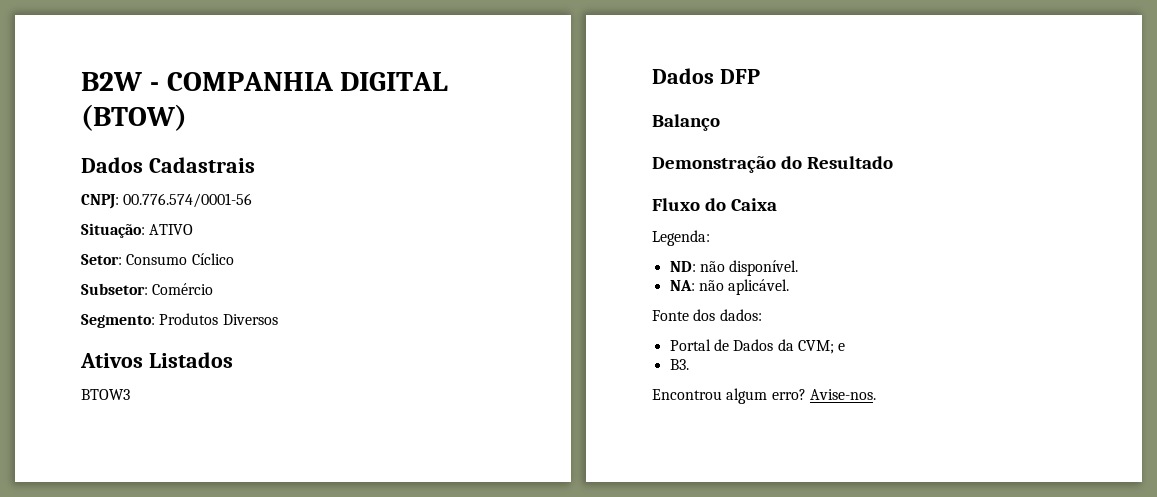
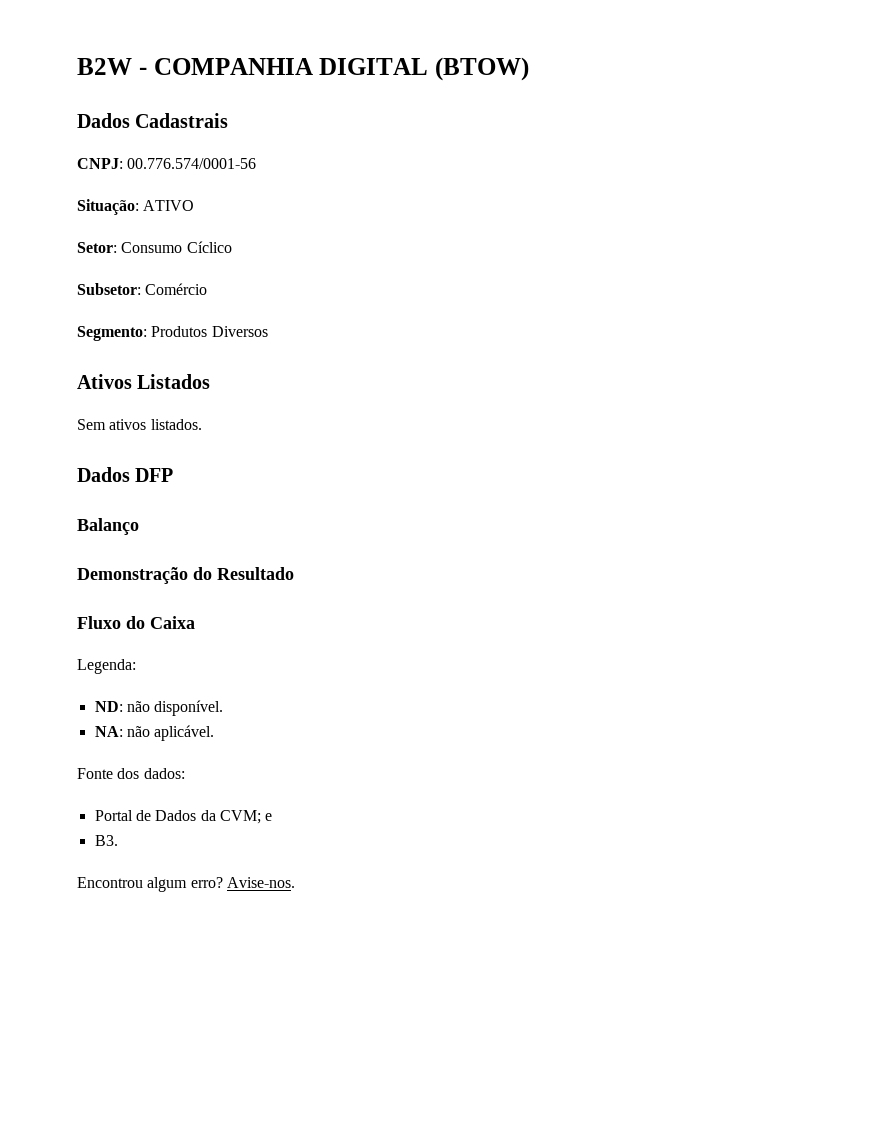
- BTOW3
+ Sem ativos listados.

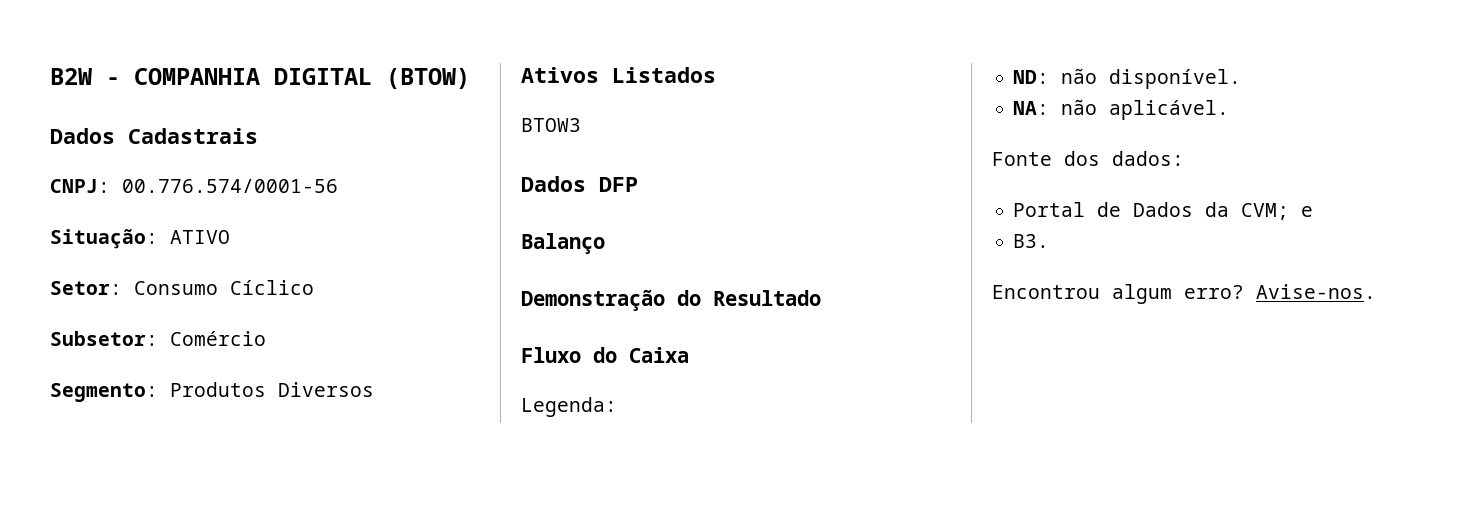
- Sem ativos listados.
+ BTOW3

